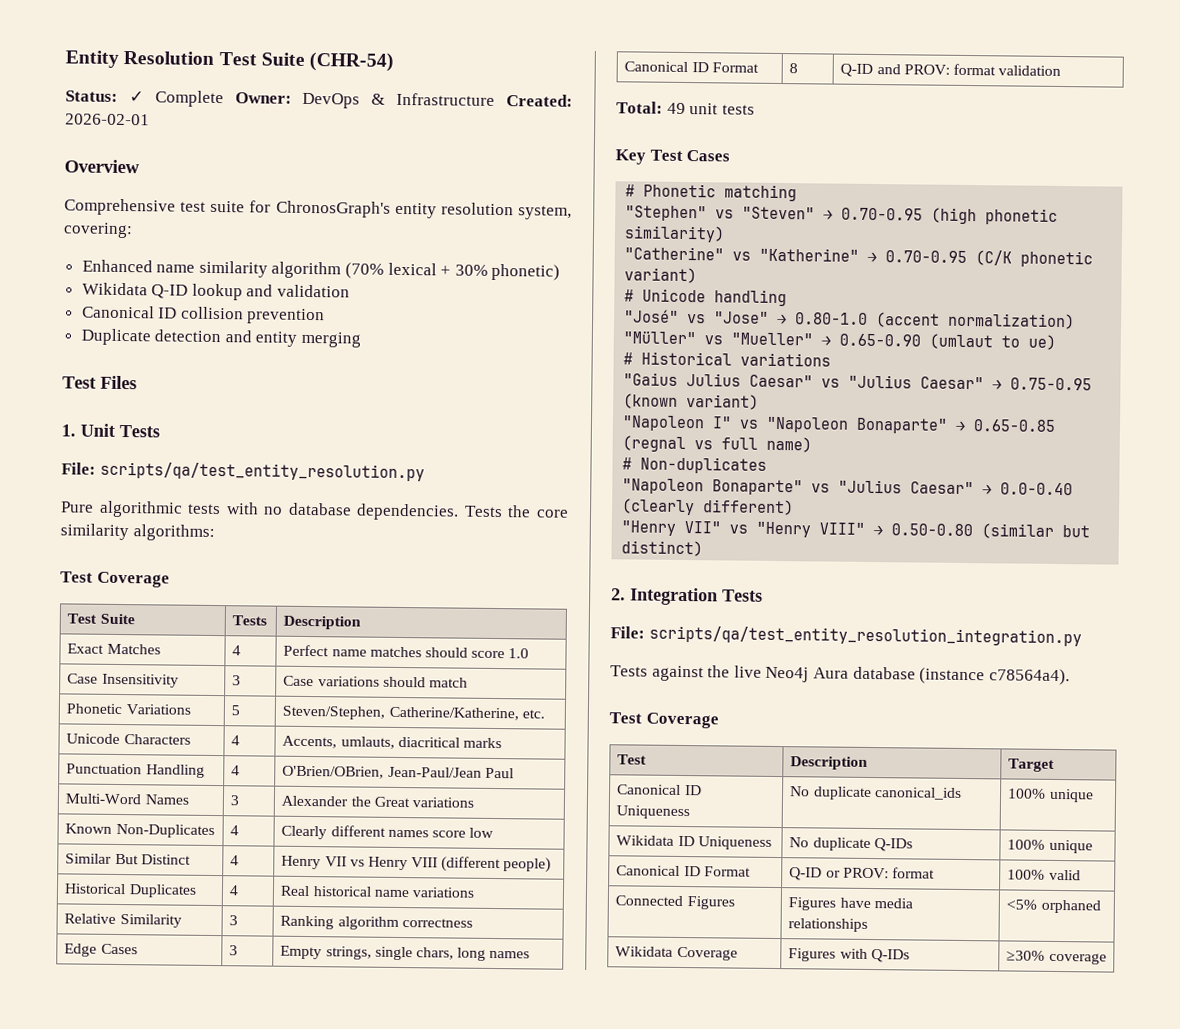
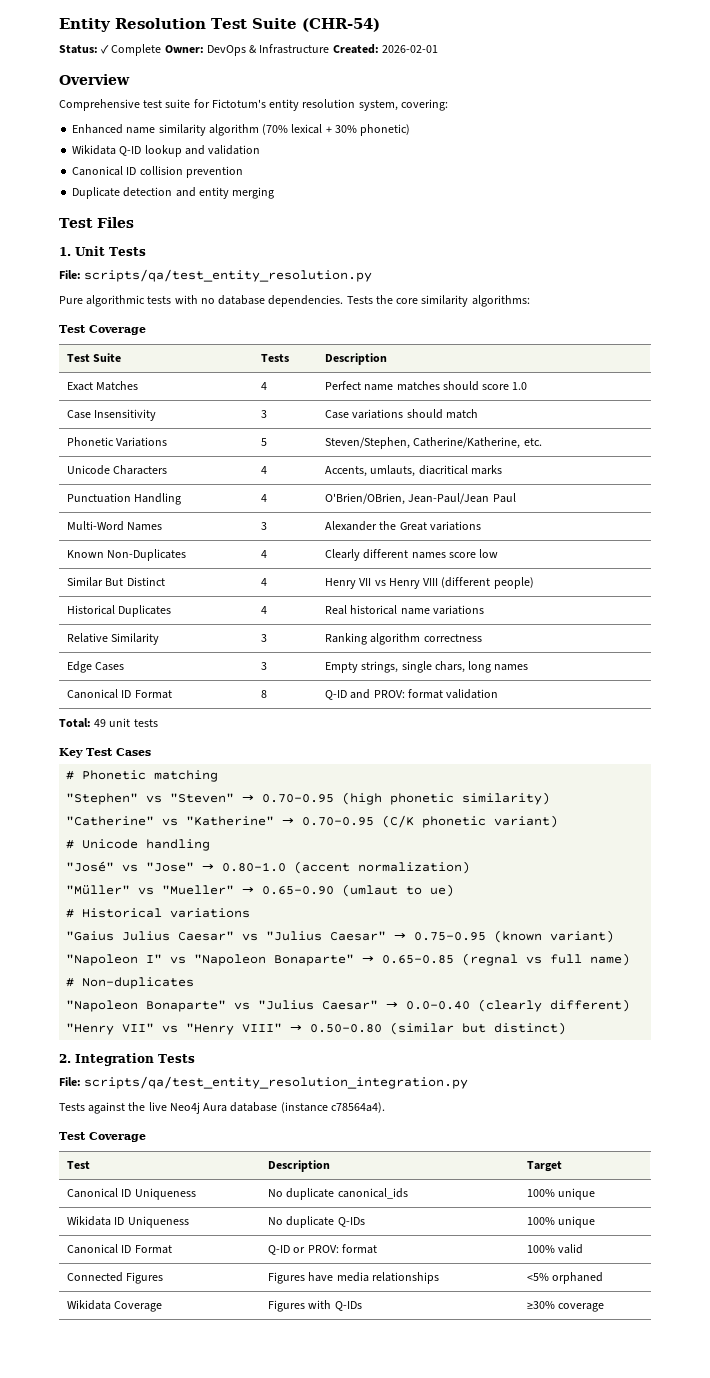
- Comprehensive test suite for ChronosGraph's entity resolution system, covering:
+ Comprehensive test suite for Fictotum's entity resolution system, covering:

